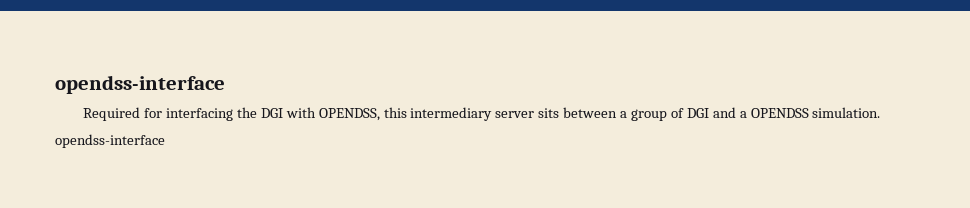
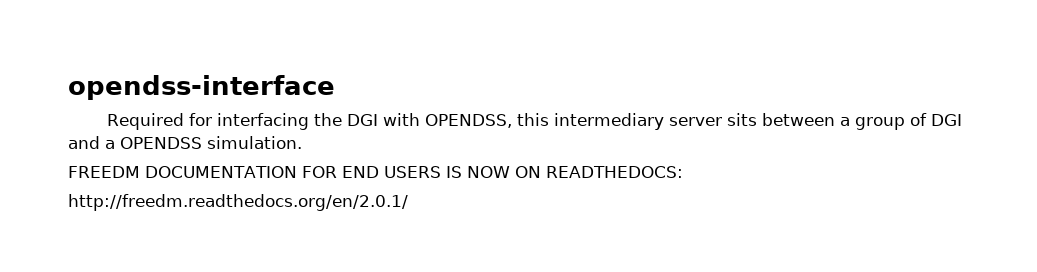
  Required for interfacing the DGI with OPENDSS, this intermediary server sits between a group of DGI and a OPENDSS simulation.
- opendss-interface
+ FREEDM DOCUMENTATION FOR END USERS IS NOW ON READTHEDOCS:
+ http://freedm.readthedocs.org/en/2.0.1/

